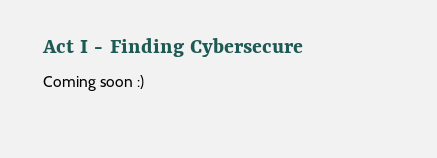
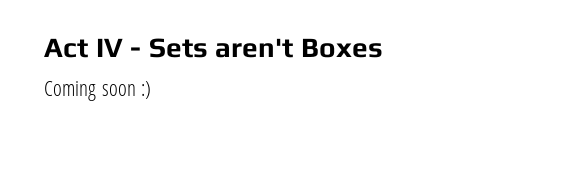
- Act I - Finding Cybersecure
+ Act IV - Sets aren't Boxes

